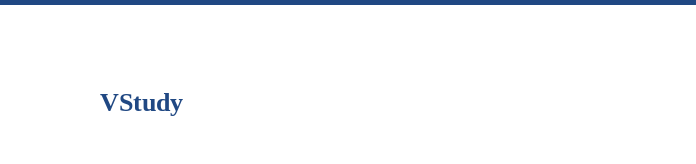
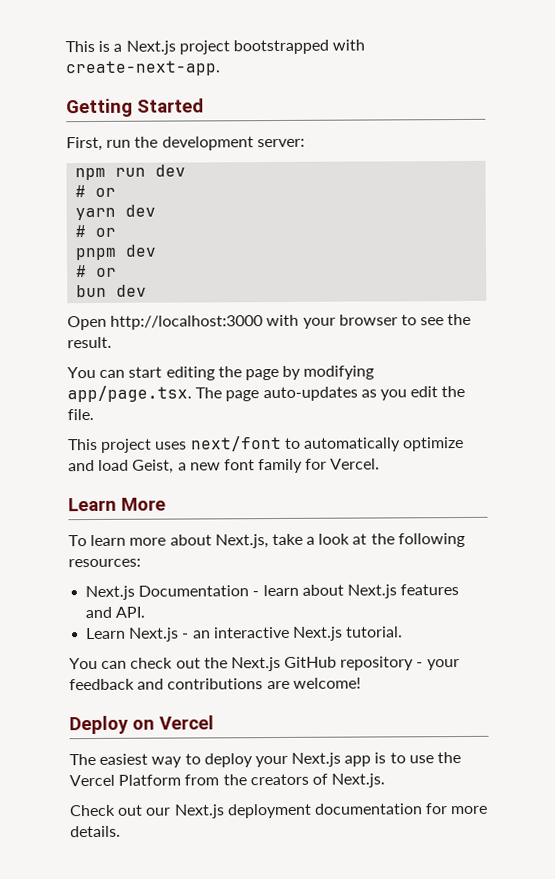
- VStudy
+ This is a Next.js project bootstrapped with create-next-app.
+ Getting Started
+ First, run the development server:
+ npm run dev
+ # or
+ yarn dev
+ # or
+ pnpm dev
+ # or
+ bun dev
+ Open http://localhost:3000 with your browser to see the result.
+ You can start editing the page by modifying app/page.tsx. The page auto-updates as you edit the file.
+ This project uses next/font to automatically optimize and load Geist, a new font family for Vercel.
+ Learn More
+ To learn more about Next.js, take a look at the following resources:
+ Next.js Documentation - learn about Next.js features and API.
+ Learn Next.js - an interactive Next.js tutorial.
+ You can check out the Next.js GitHub repository - your feedback and contributions are welcome!
+ Deploy on Vercel
+ The easiest way to deploy your Next.js app is to use the Vercel Platform from the creators of Next.js.
+ Check out our Next.js deployment documentation for more details.

